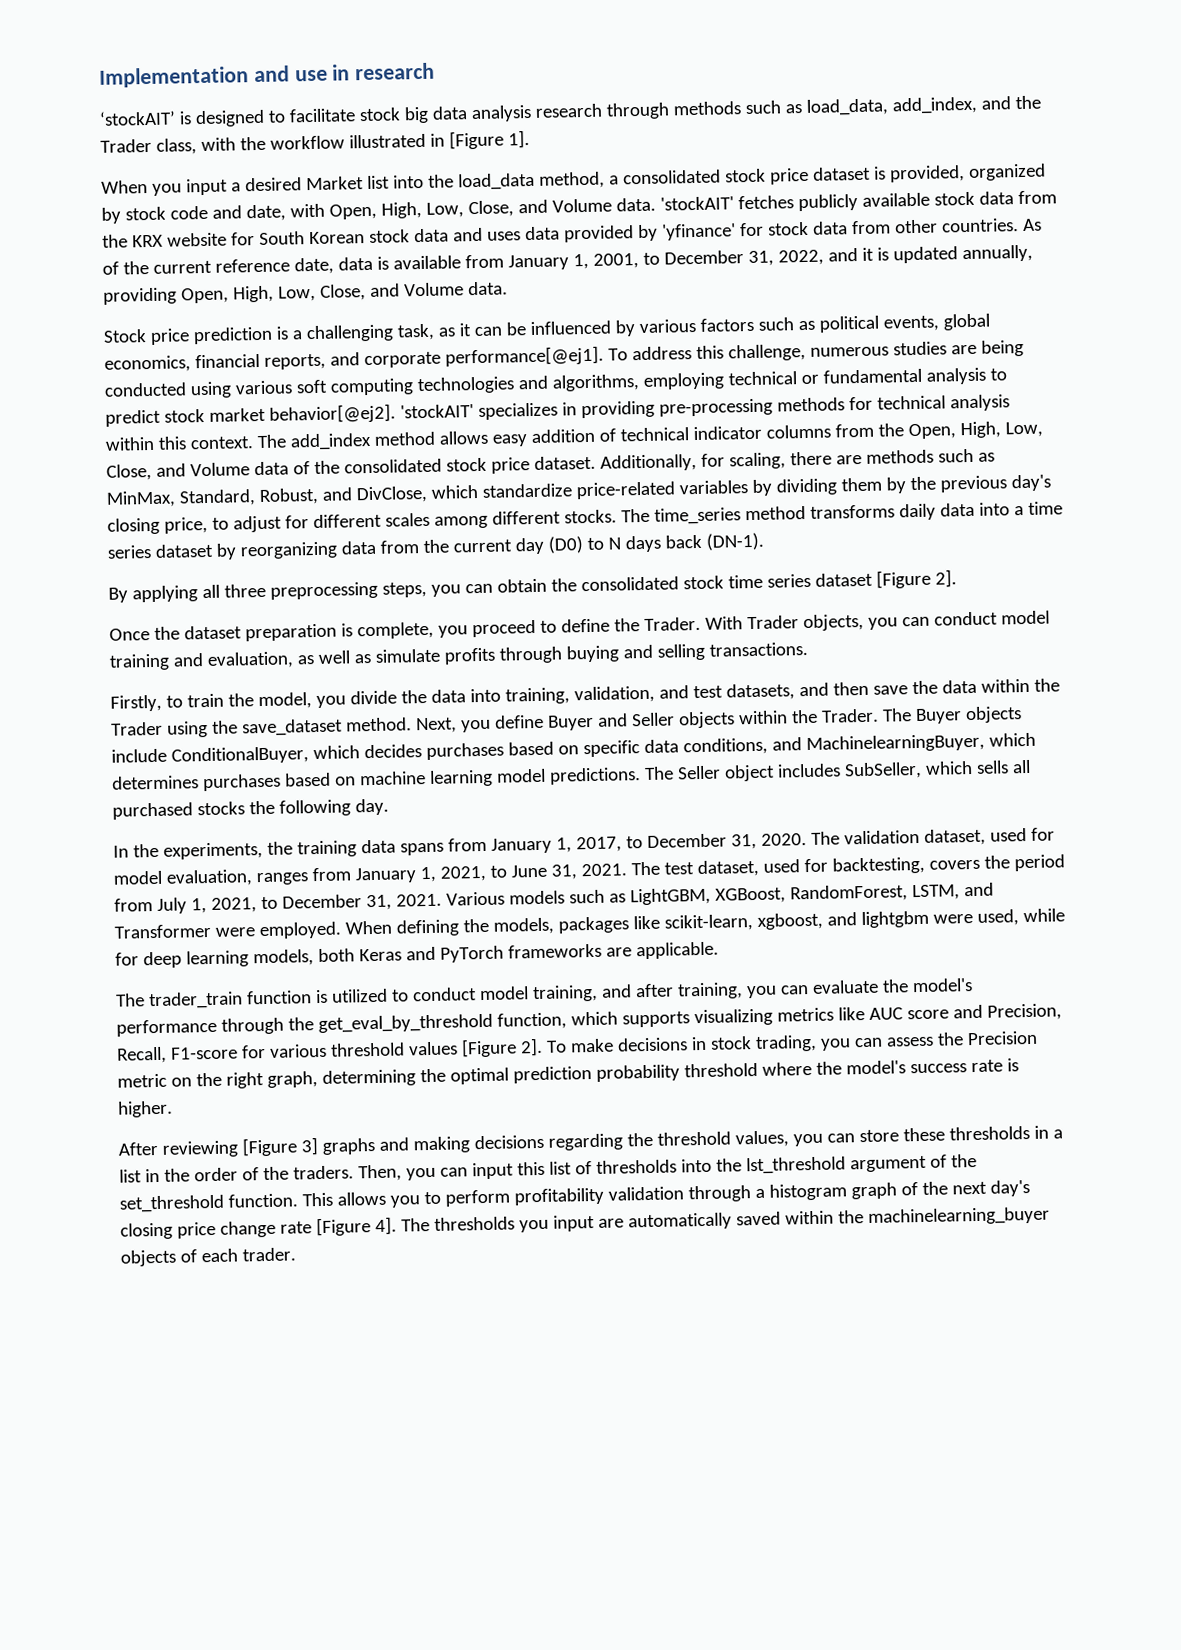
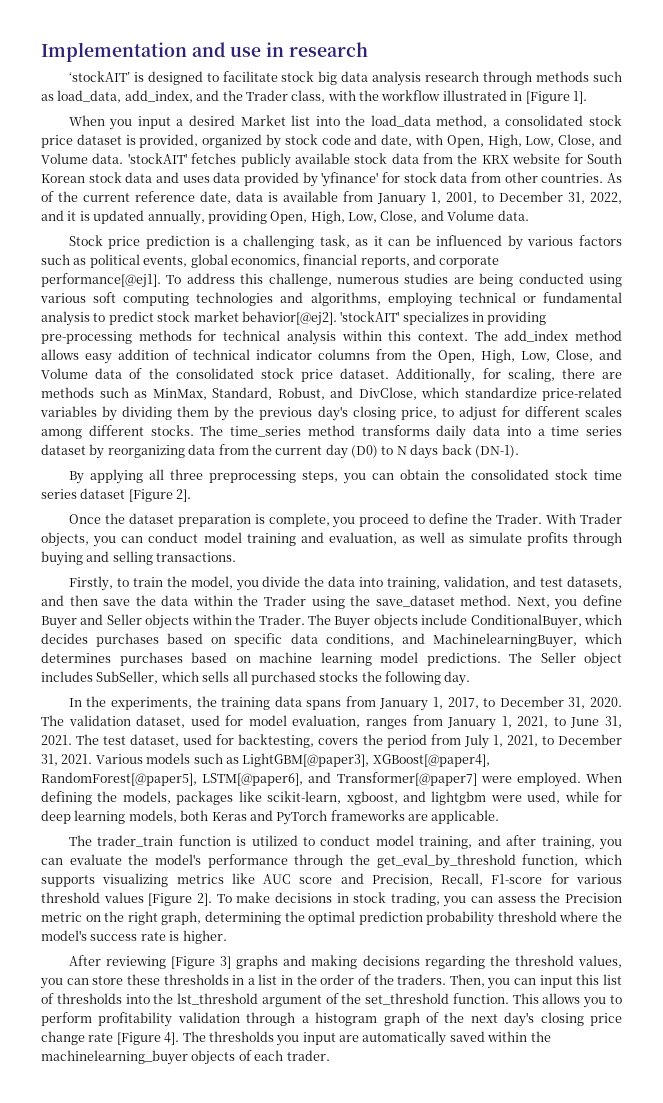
- Various models such as LightGBM, XGBoost, RandomForest, LSTM, and Transformer were employed.
+ Various models such as LightGBM[@paper3], XGBoost[@paper4], RandomForest[@paper5], LSTM[@paper6], and Transformer[@paper7] were employed.

